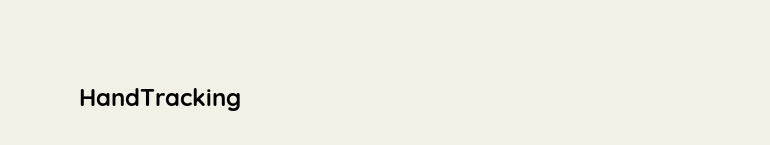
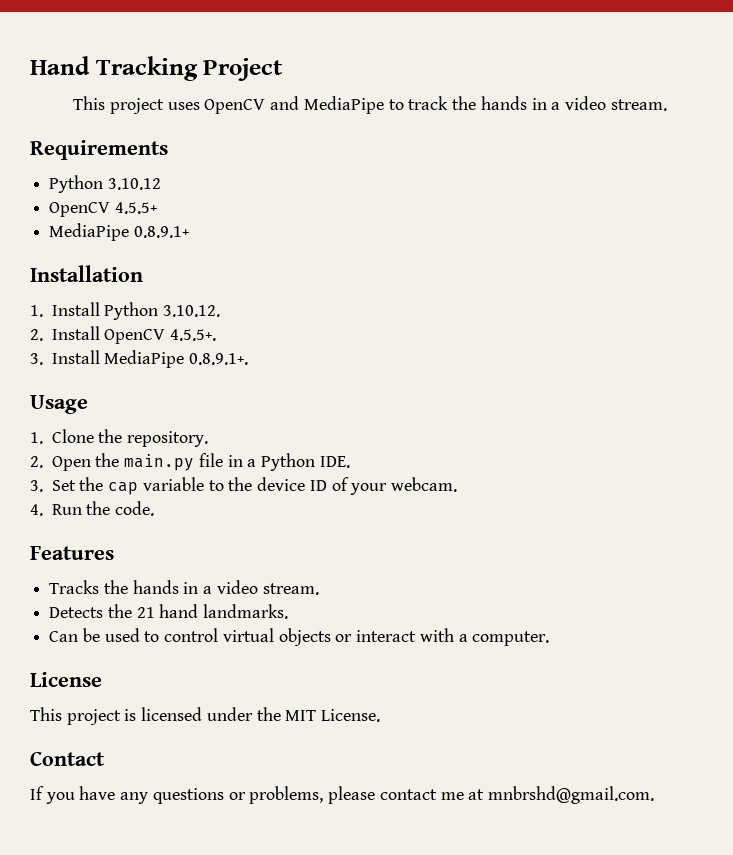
- HandTracking
+ Hand Tracking Project
+ This project uses OpenCV and MediaPipe to track the hands in a video stream.
+ Requirements
+ Python 3.10.12
+ OpenCV 4.5.5+
+ MediaPipe 0.8.9.1+
+ Installation
+ 1. Install Python 3.10.12.
+ 2. Install OpenCV 4.5.5+.
+ 3. Install MediaPipe 0.8.9.1+.
+ Usage
+ 1. Clone the repository.
+ 2. Open the main.py file in a Python IDE.
+ 3. Set the cap variable to the device ID of your webcam.
+ 4. Run the code.
+ Features
+ Tracks the hands in a video stream.
+ Detects the 21 hand landmarks.
+ Can be used to control virtual objects or interact with a computer.
+ License
+ This project is licensed under the MIT License.
+ Contact
+ If you have any questions or problems, please contact me at mnbrshd@gmail.com.

